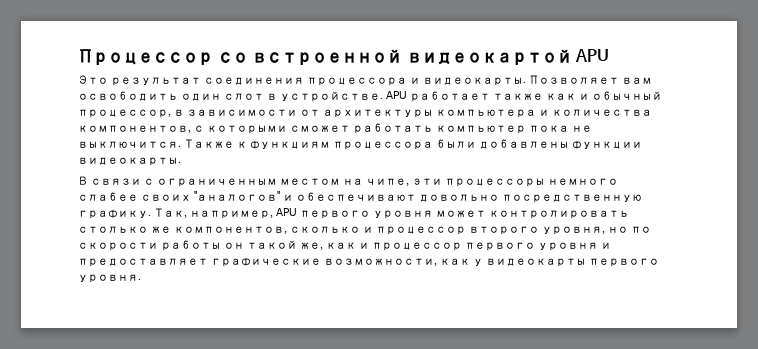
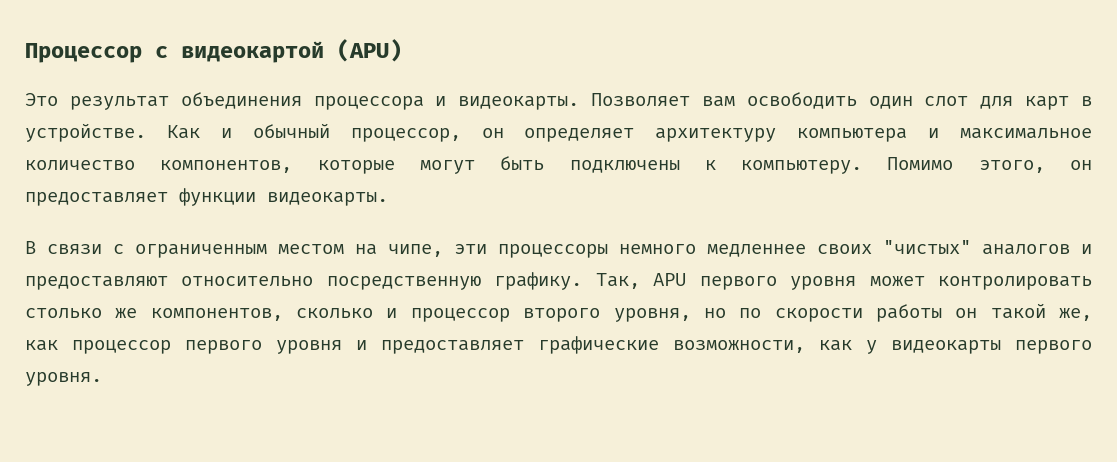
- Процессор со встроенной видеокартой APU
+ Процессор с видеокартой (APU)
- Это результат соединения процессора и видеокарты.
+ Это результат объединения процессора и видеокарты.
- Позволяет вам освободить один слот в устройстве. APU работает также как и обычный процессор, в зависимости от архитектуры компьютера и количества компонентов, с которыми сможет работать компьютер пока не выключится. Также к функциям процессора были добавлены функции видеокарты.
+ Позволяет вам освободить один слот для карт в устройстве. Как и обычный процессор, он определяет архитектуру компьютера и максимальное количество компонентов, которые могут быть подключены к компьютеру. Помимо этого, он предоставляет функции видеокарты.
- В связи с ограниченным местом на чипе, эти процессоры немного слабее своих "аналогов" и обеспечивают довольно посредственную графику.
+ В связи с ограниченным местом на чипе, эти процессоры немного медленнее своих "чистых" аналогов и предоставляют относительно посредственную графику.
- Так, например, APU первого уровня может контролировать столько же компонентов, сколько и процессор второго уровня, но по скорости работы он такой же, как и процессор первого уровня и предоставляет графические возможности, как у видеокарты первого уровня.
+ Так, APU первого уровня может контролировать столько же компонентов, сколько и процессор второго уровня, но по скорости работы он такой же, как процессор первого уровня и предоставляет графические возможности, как у видеокарты первого уровня.

